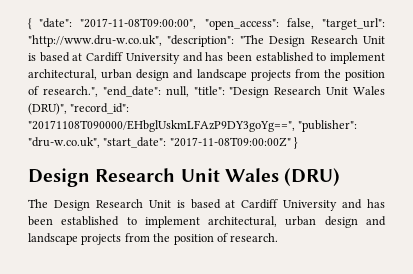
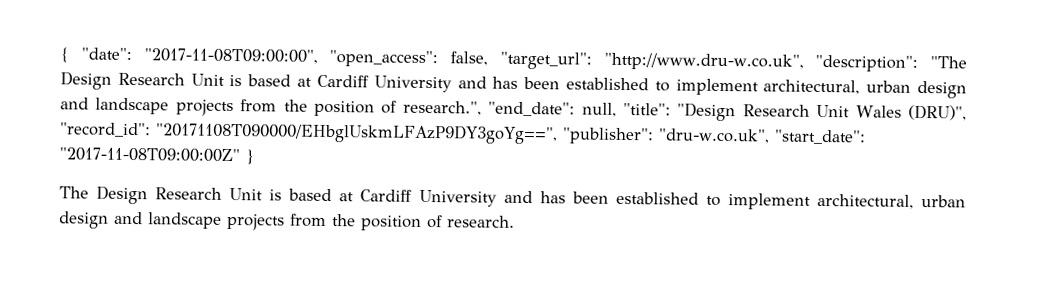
- Design Research Unit Wales (DRU)

